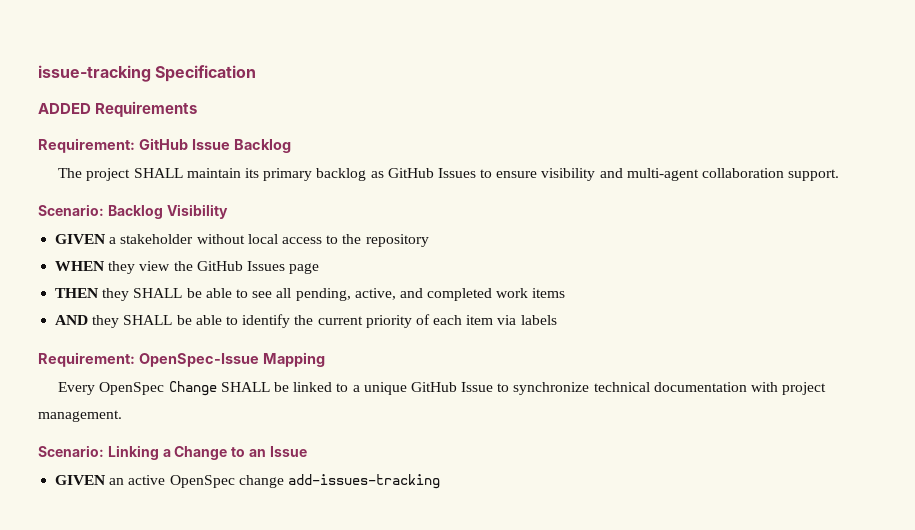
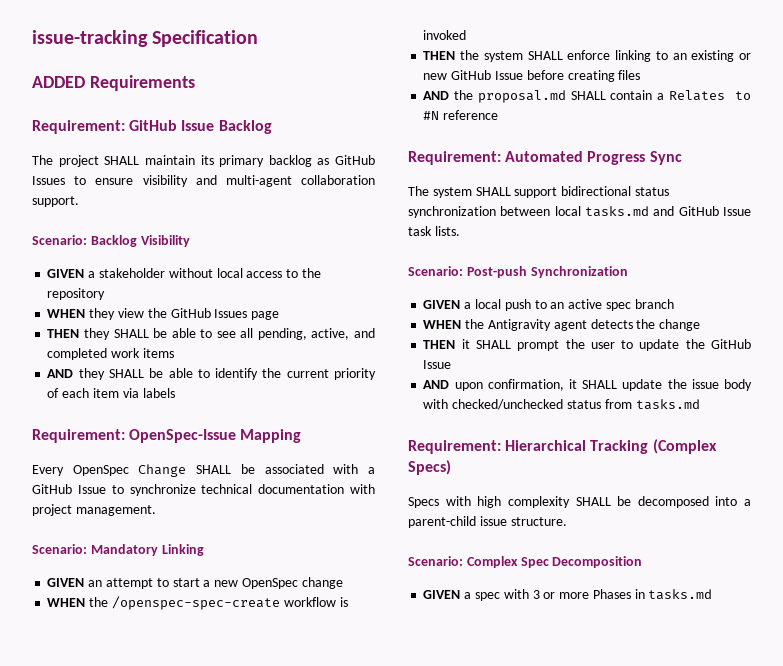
- Every OpenSpec Change SHALL be linked to a unique GitHub Issue to synchronize technical documentation with project management.
+ Every OpenSpec Change SHALL be associated with a GitHub Issue to synchronize technical documentation with project management.
- Scenario: Linking a Change to an Issue
- GIVEN an active OpenSpec change add-issues-tracking
+ Scenario: Mandatory Linking
+ GIVEN an attempt to start a new OpenSpec change
+ WHEN the /openspec-spec-create workflow is invoked
+ THEN the system SHALL enforce linking to an existing or new GitHub Issue before creating files
+ AND the proposal.md SHALL contain a Relates to #N reference
+ Requirement: Automated Progress Sync
+ The system SHALL support bidirectional status synchronization between local tasks.md and GitHub Issue task lists.
+ Scenario: Post-push Synchronization
+ GIVEN a local push to an active spec branch
+ WHEN the Antigravity agent detects the change
+ THEN it SHALL prompt the user to update the GitHub Issue
+ AND upon confirmation, it SHALL update the issue body with checked/unchecked status from tasks.md
+ Requirement: Hierarchical Tracking (Complex Specs)
+ Specs with high complexity SHALL be decomposed into a parent-child issue structure.
+ Scenario: Complex Spec Decomposition
+ GIVEN a spec with 3 or more Phases in tasks.md

